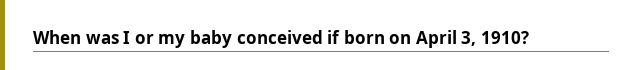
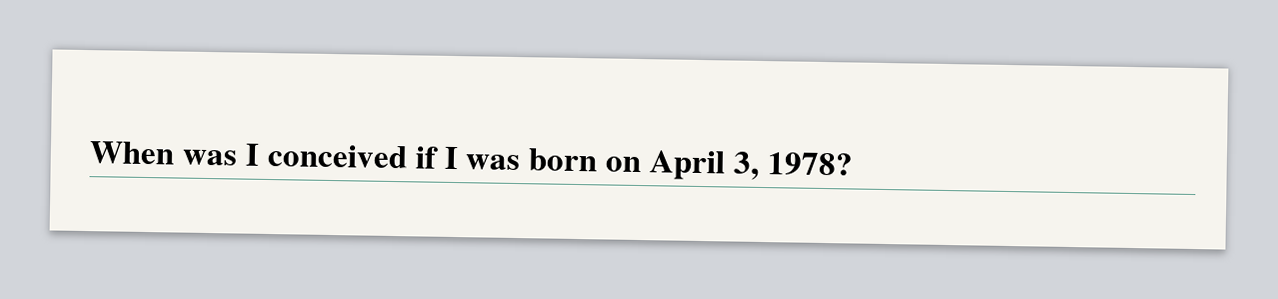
- When was I or my baby conceived if born on April 3, 1910?
+ When was I conceived if I was born on April 3, 1978?

